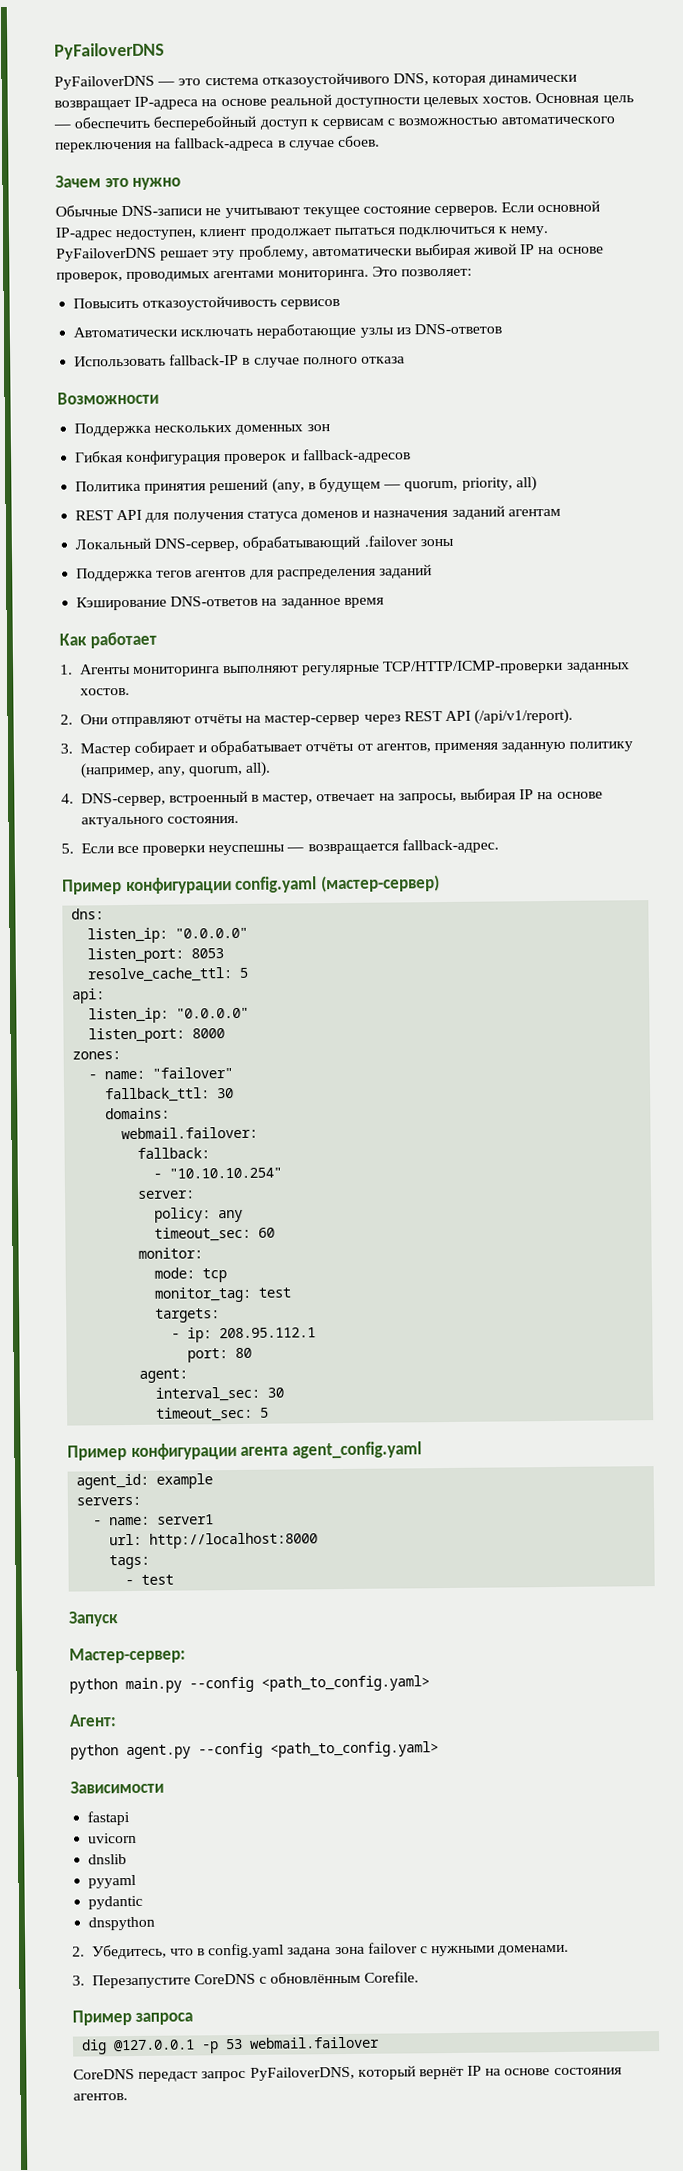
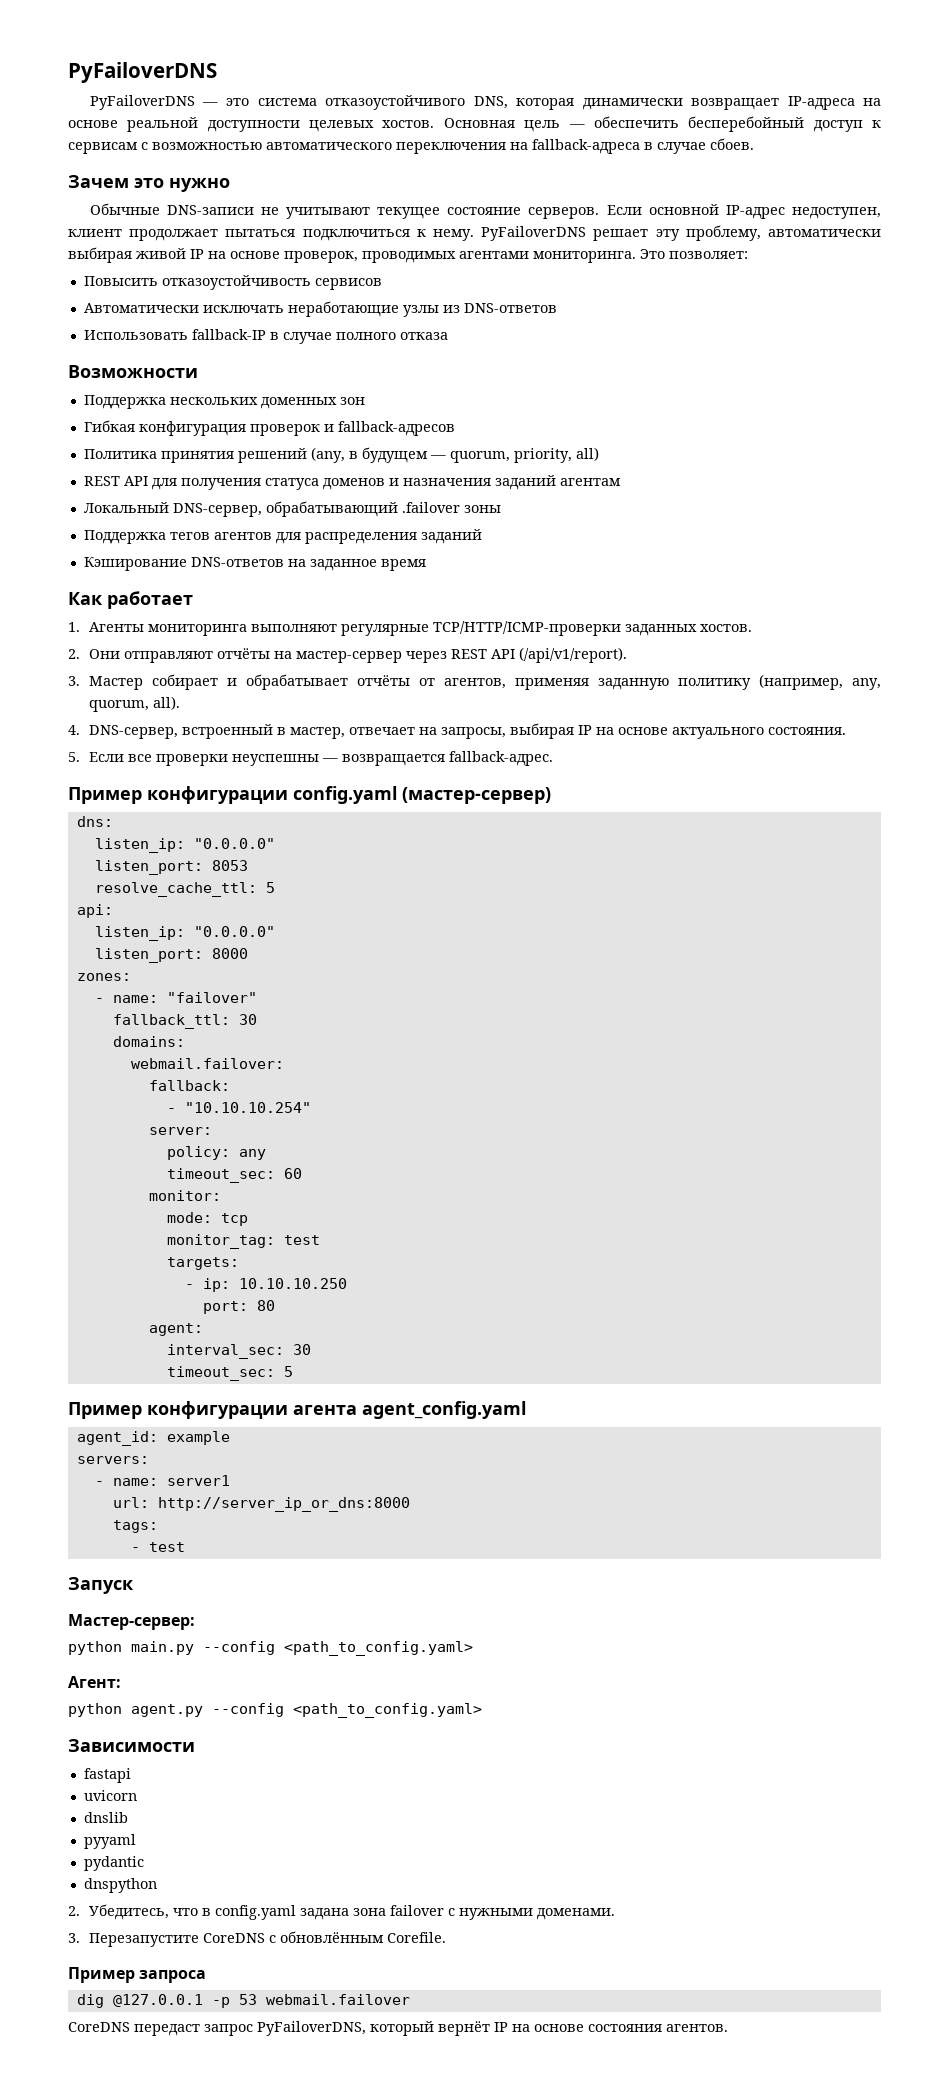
- - ip: 208.95.112.1
+ - ip: 10.10.10.250
- url: http://localhost:8000
+ url: http://server_ip_or_dns:8000

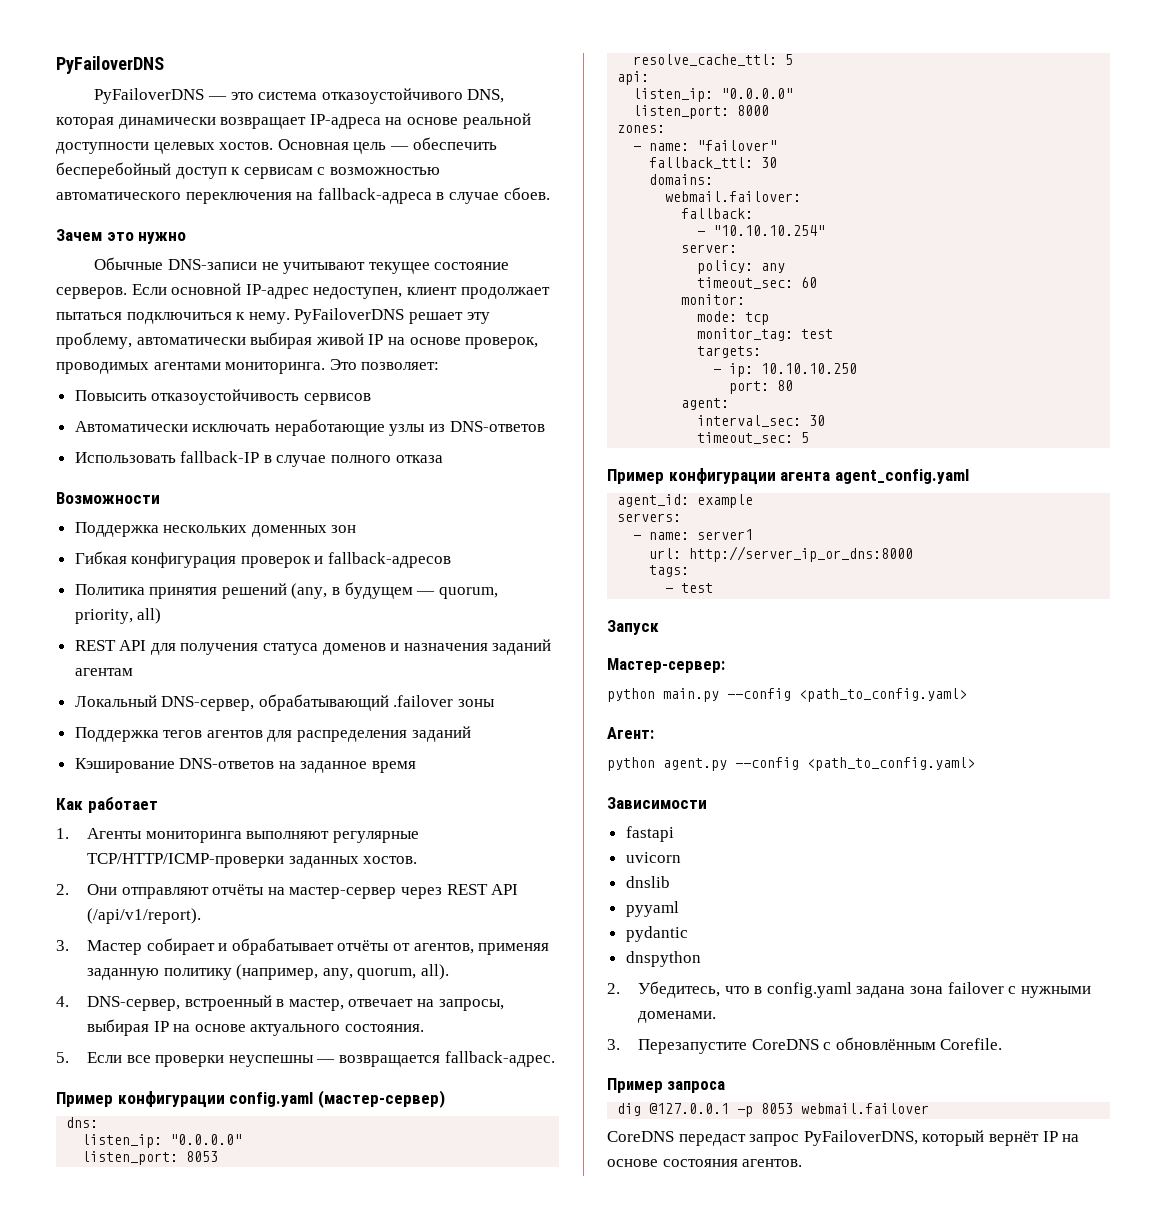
- dig @127.0.0.1 -p 53 webmail.failover
+ dig @127.0.0.1 -p 8053 webmail.failover

